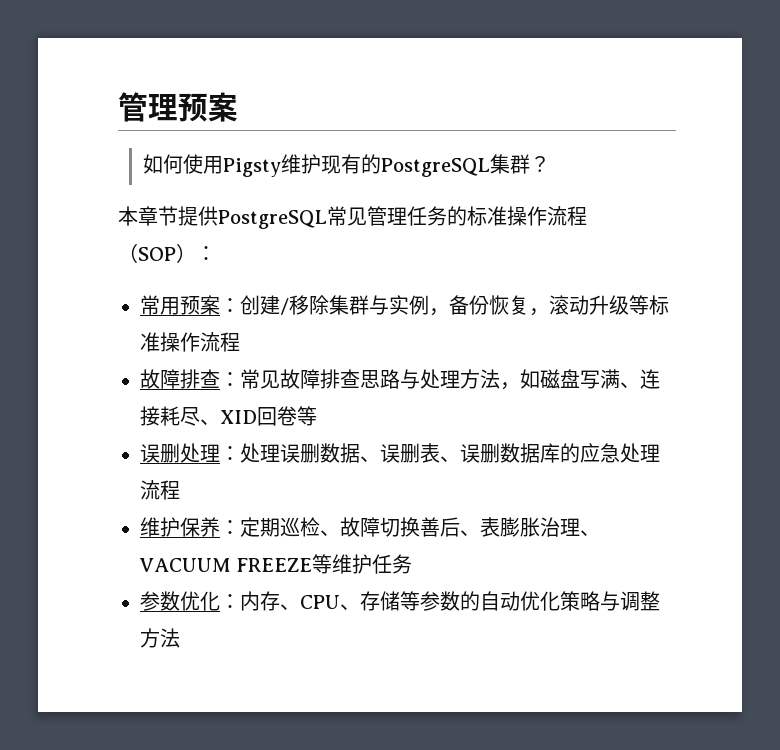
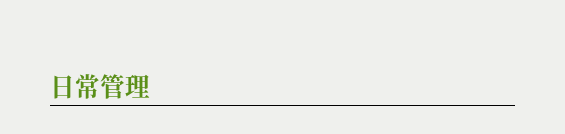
- 管理预案
- 如何使用Pigsty维护现有的PostgreSQL集群？
- 本章节提供PostgreSQL常见管理任务的标准操作流程（SOP）：
- 常用预案：创建/移除集群与实例，备份恢复，滚动升级等标准操作流程
- 故障排查：常见故障排查思路与处理方法，如磁盘写满、连接耗尽、XID回卷等
- 误删处理：处理误删数据、误删表、误删数据库的应急处理流程
- 维护保养：定期巡检、故障切换善后、表膨胀治理、VACUUM FREEZE等维护任务
- 参数优化：内存、CPU、存储等参数的自动优化策略与调整方法
+ 日常管理

